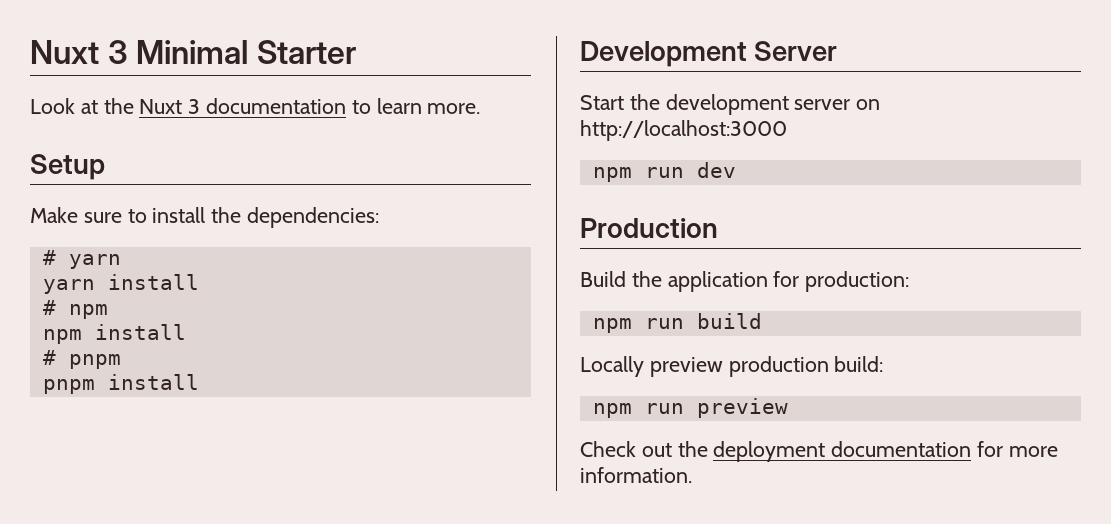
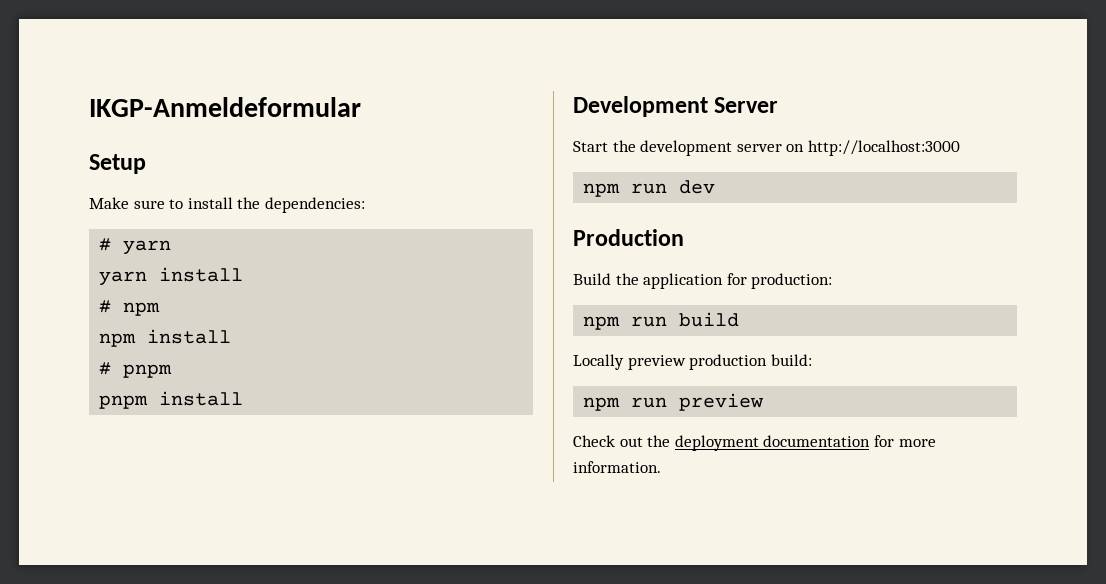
- Nuxt 3 Minimal Starter
- Look at the Nuxt 3 documentation to learn more.
+ IKGP-Anmeldeformular

